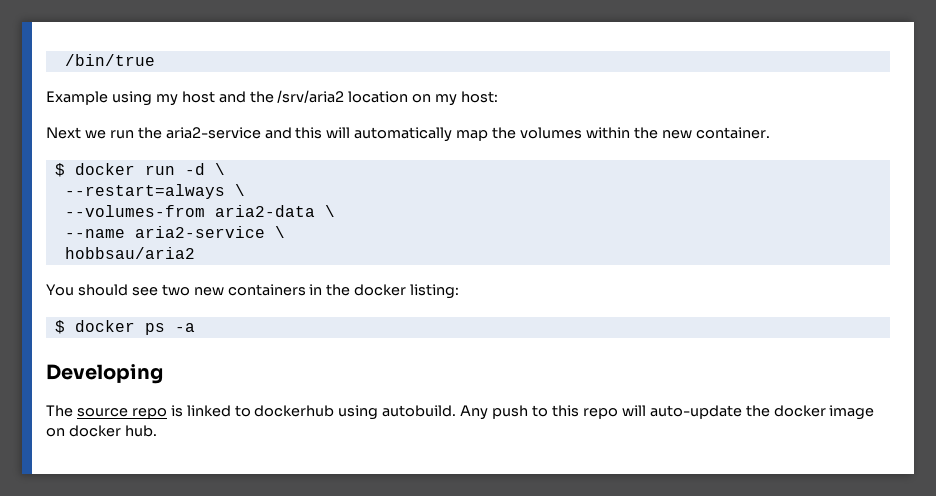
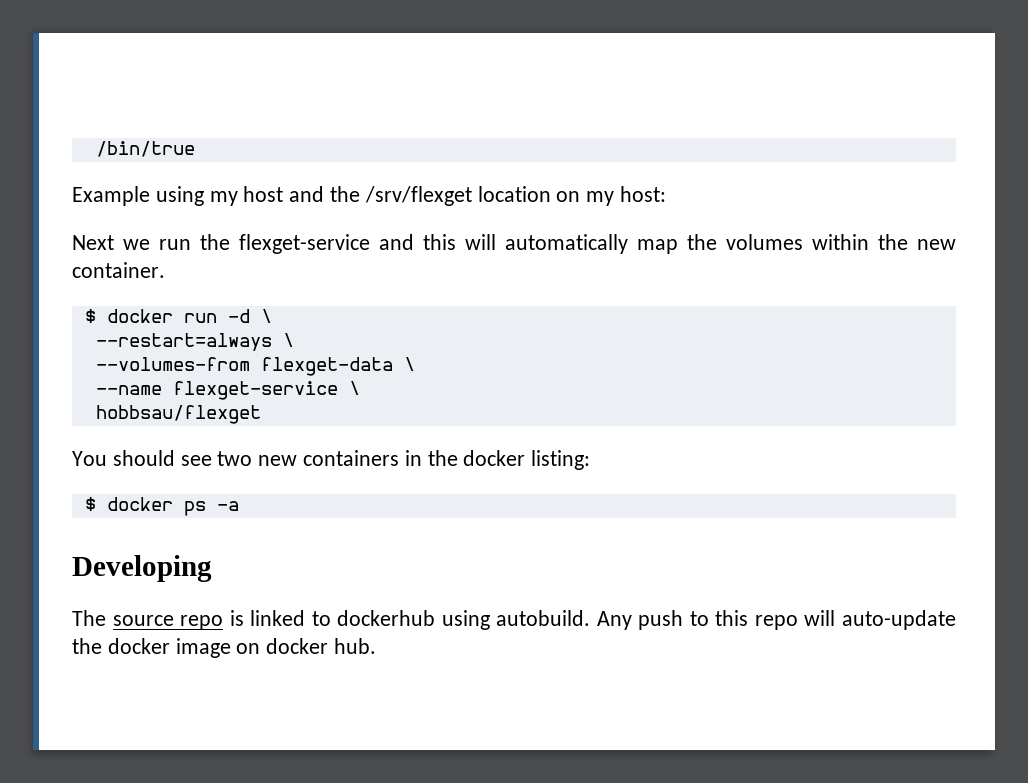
- Example using my host and the /srv/aria2 location on my host:
+ Example using my host and the /srv/flexget location on my host:
- Next we run the aria2-service and this will automatically map the volumes within the new container.
+ Next we run the flexget-service and this will automatically map the volumes within the new container.
- --volumes-from aria2-data \
+ --volumes-from flexget-data \
- --name aria2-service \
- hobbsau/aria2
+ --name flexget-service \
+ hobbsau/flexget

